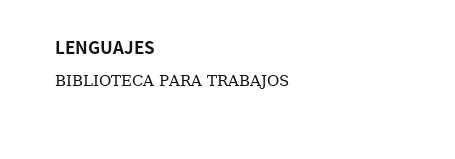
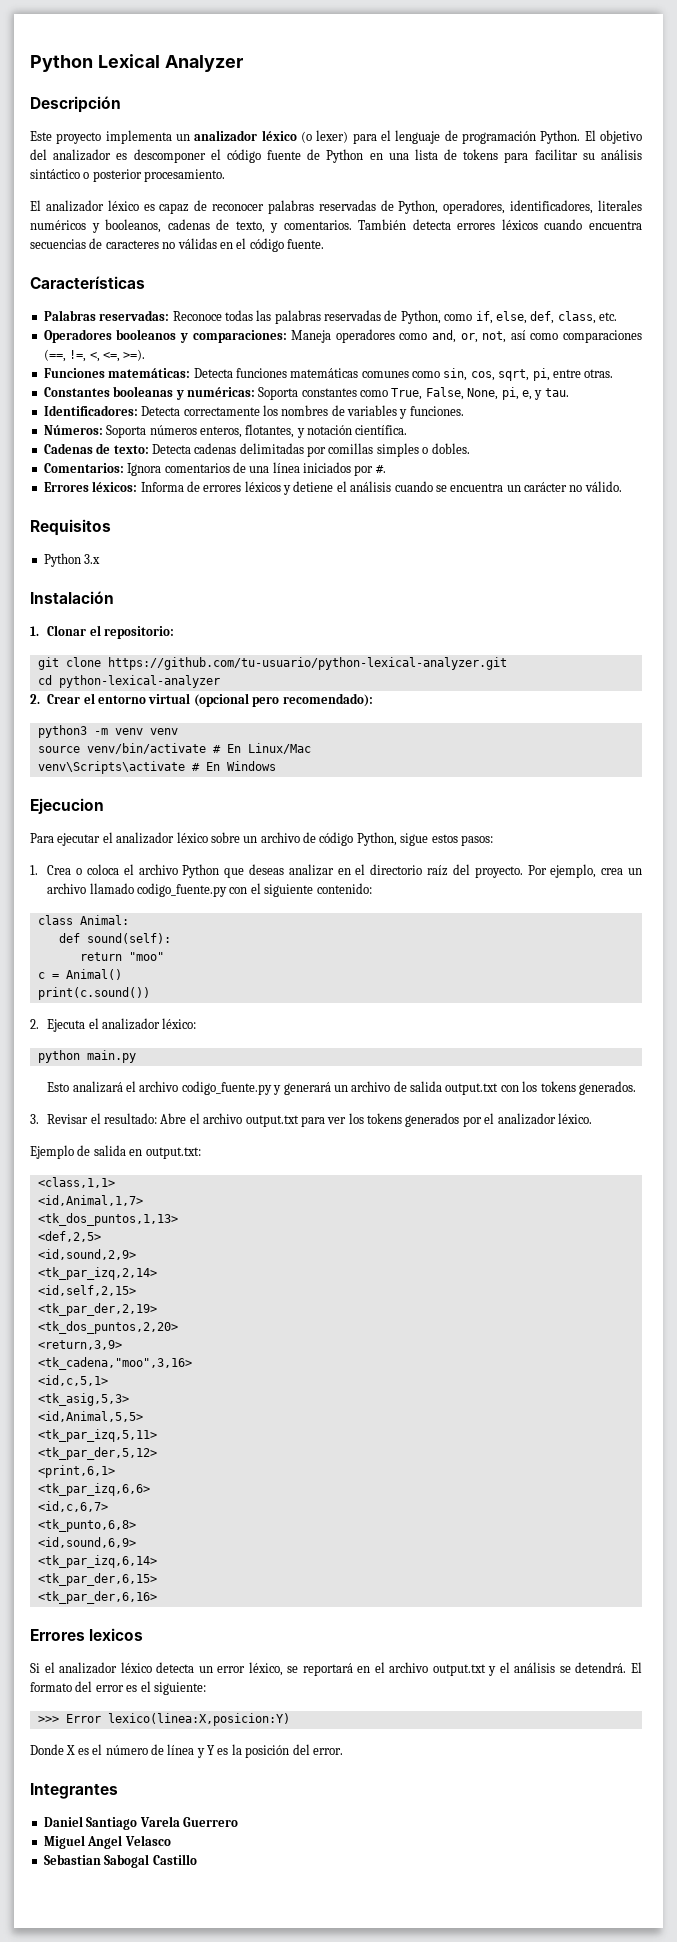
- LENGUAJES
- BIBLIOTECA PARA TRABAJOS
+ Python Lexical Analyzer
+ Descripción
+ Este proyecto implementa un analizador léxico (o lexer) para el lenguaje de programación Python. El objetivo del analizador es descomponer el código fuente de Python en una lista de tokens para facilitar su análisis sintáctico o posterior procesamiento.
+ El analizador léxico es capaz de reconocer palabras reservadas de Python, operadores, identificadores, literales numéricos y booleanos, cadenas de texto, y comentarios. También detecta errores léxicos cuando encuentra secuencias de caracteres no válidas en el código fuente.
+ Características
+ Palabras reservadas: Reconoce todas las palabras reservadas de Python, como if, else, def, class, etc.
+ Operadores booleanos y comparaciones: Maneja operadores como and, or, not, así como comparaciones (==, !=, <, <=, >=).
+ Funciones matemáticas: Detecta funciones matemáticas comunes como sin, cos, sqrt, pi, entre otras.
+ Constantes booleanas y numéricas: Soporta constantes como True, False, None, pi, e, y tau.
+ Identificadores: Detecta correctamente los nombres de variables y funciones.
+ Números: Soporta números enteros, flotantes, y notación científica.
+ Cadenas de texto: Detecta cadenas delimitadas por comillas simples o dobles.
+ Comentarios: Ignora comentarios de una línea iniciados por #.
+ Errores léxicos: Informa de errores léxicos y detiene el análisis cuando se encuentra un carácter no válido.
+ Requisitos
+ Python 3.x
+ Instalación
+ 1. Clonar el repositorio:
+ git clone https://github.com/tu-usuario/python-lexical-analyzer.git
+ cd python-lexical-analyzer
+ 2. Crear el entorno virtual (opcional pero recomendado):
+ python3 -m venv venv
+ source venv/bin/activate # En Linux/Mac
+ venv\Scripts\activate # En Windows
+ Ejecucion
+ Para ejecutar el analizador léxico sobre un archivo de código Python, sigue estos pasos:
+ 1. Crea o coloca el archivo Python que deseas analizar en el directorio raíz del proyecto. Por ejemplo, crea un archivo llamado codigo_fuente.py con el siguiente contenido:
+ class Animal:
+ def sound(self):
+ return "moo"
+ c = Animal()
+ print(c.sound())
+ 2. Ejecuta el analizador léxico:
+ python main.py
+ Esto analizará el archivo codigo_fuente.py y generará un archivo de salida output.txt con los tokens generados.
+ 3. Revisar el resultado: Abre el archivo output.txt para ver los tokens generados por el analizador léxico.
+ Ejemplo de salida en output.txt:
+ <class,1,1>
+ <id,Animal,1,7>
+ <tk_dos_puntos,1,13>
+ <def,2,5>
+ <id,sound,2,9>
+ <tk_par_izq,2,14>
+ <id,self,2,15>
+ <tk_par_der,2,19>
+ <tk_dos_puntos,2,20>
+ <return,3,9>
+ <tk_cadena,"moo",3,16>
+ <id,c,5,1>
+ <tk_asig,5,3>
+ <id,Animal,5,5>
+ <tk_par_izq,5,11>
+ <tk_par_der,5,12>
+ <print,6,1>
+ <tk_par_izq,6,6>
+ <id,c,6,7>
+ <tk_punto,6,8>
+ <id,sound,6,9>
+ <tk_par_izq,6,14>
+ <tk_par_der,6,15>
+ <tk_par_der,6,16>
+ Errores lexicos
+ Si el analizador léxico detecta un error léxico, se reportará en el archivo output.txt y el análisis se detendrá. El formato del error es el siguiente:
+ >>> Error lexico(linea:X,posicion:Y)
+ Donde X es el número de línea y Y es la posición del error.
+ Integrantes
+ Daniel Santiago Varela Guerrero
+ Miguel Angel Velasco
+ Sebastian Sabogal Castillo

